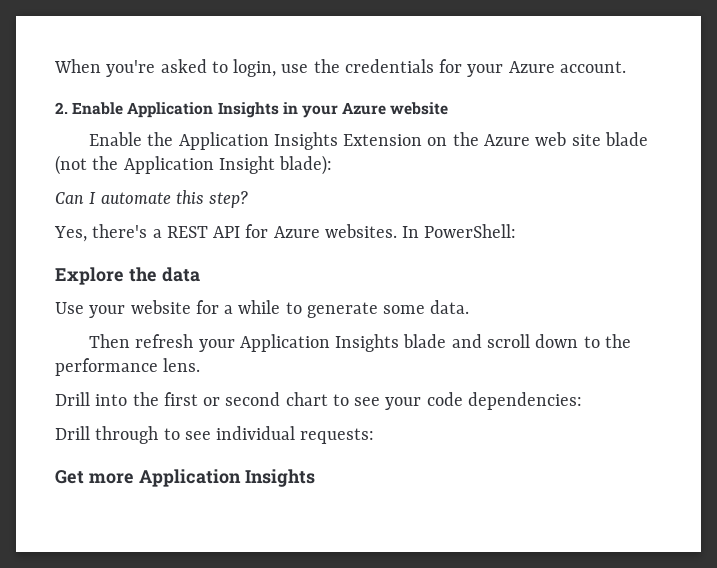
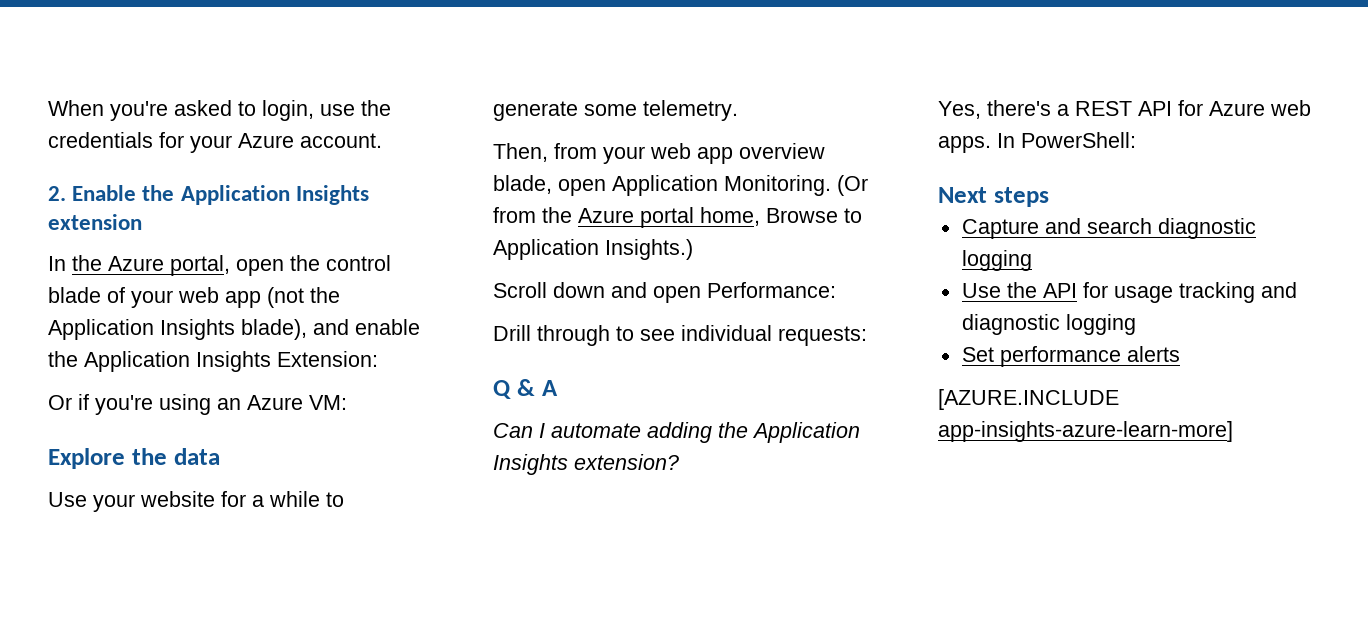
- 2. Enable Application Insights in your Azure website
- Enable the Application Insights Extension on the Azure web site blade (not the Application Insight blade):
- Can I automate this step?
- Yes, there's a REST API for Azure websites. In PowerShell:
+ 2. Enable the Application Insights extension
+ In the Azure portal, open the control blade of your web app (not the Application Insights blade), and enable the Application Insights Extension:
+ Or if you're using an Azure VM:
- Use your website for a while to generate some data.
- Then refresh your Application Insights blade and scroll down to the performance lens.
- Drill into the first or second chart to see your code dependencies:
+ Use your website for a while to generate some telemetry.
+ Then, from your web app overview blade, open Application Monitoring. (Or from the Azure portal home, Browse to Application Insights.)
+ Scroll down and open Performance:
- Get more Application Insights
+ Q & A
+ Can I automate adding the Application Insights extension?
+ Yes, there's a REST API for Azure web apps. In PowerShell:
+ Next steps
+ Capture and search diagnostic logging
+ Use the API for usage tracking and diagnostic logging
+ Set performance alerts
+ [AZURE.INCLUDE app-insights-azure-learn-more]

